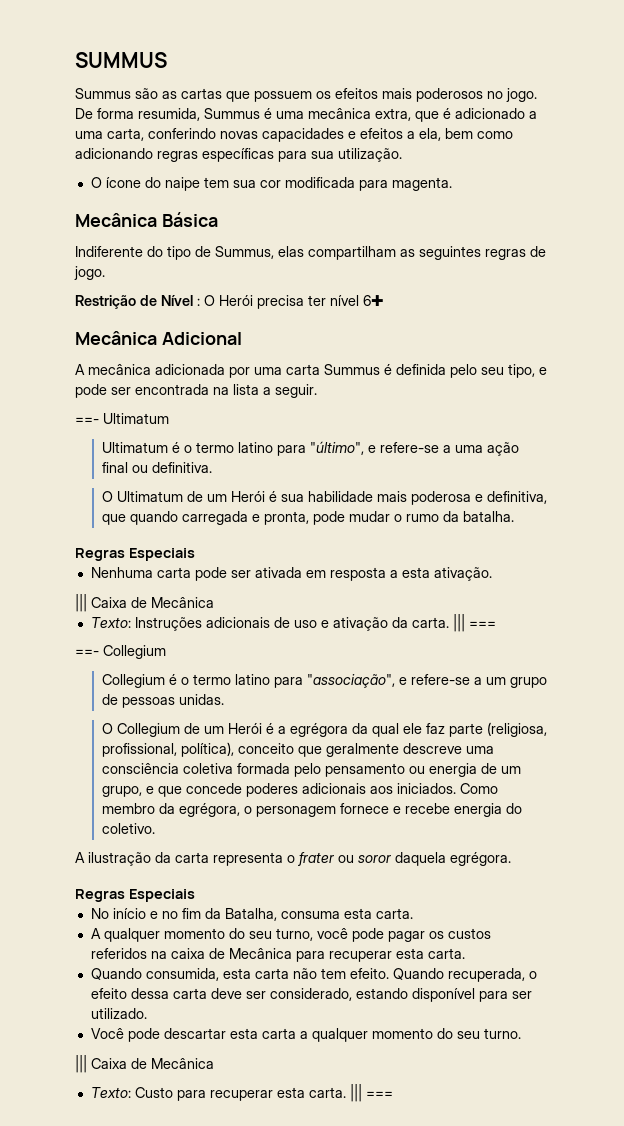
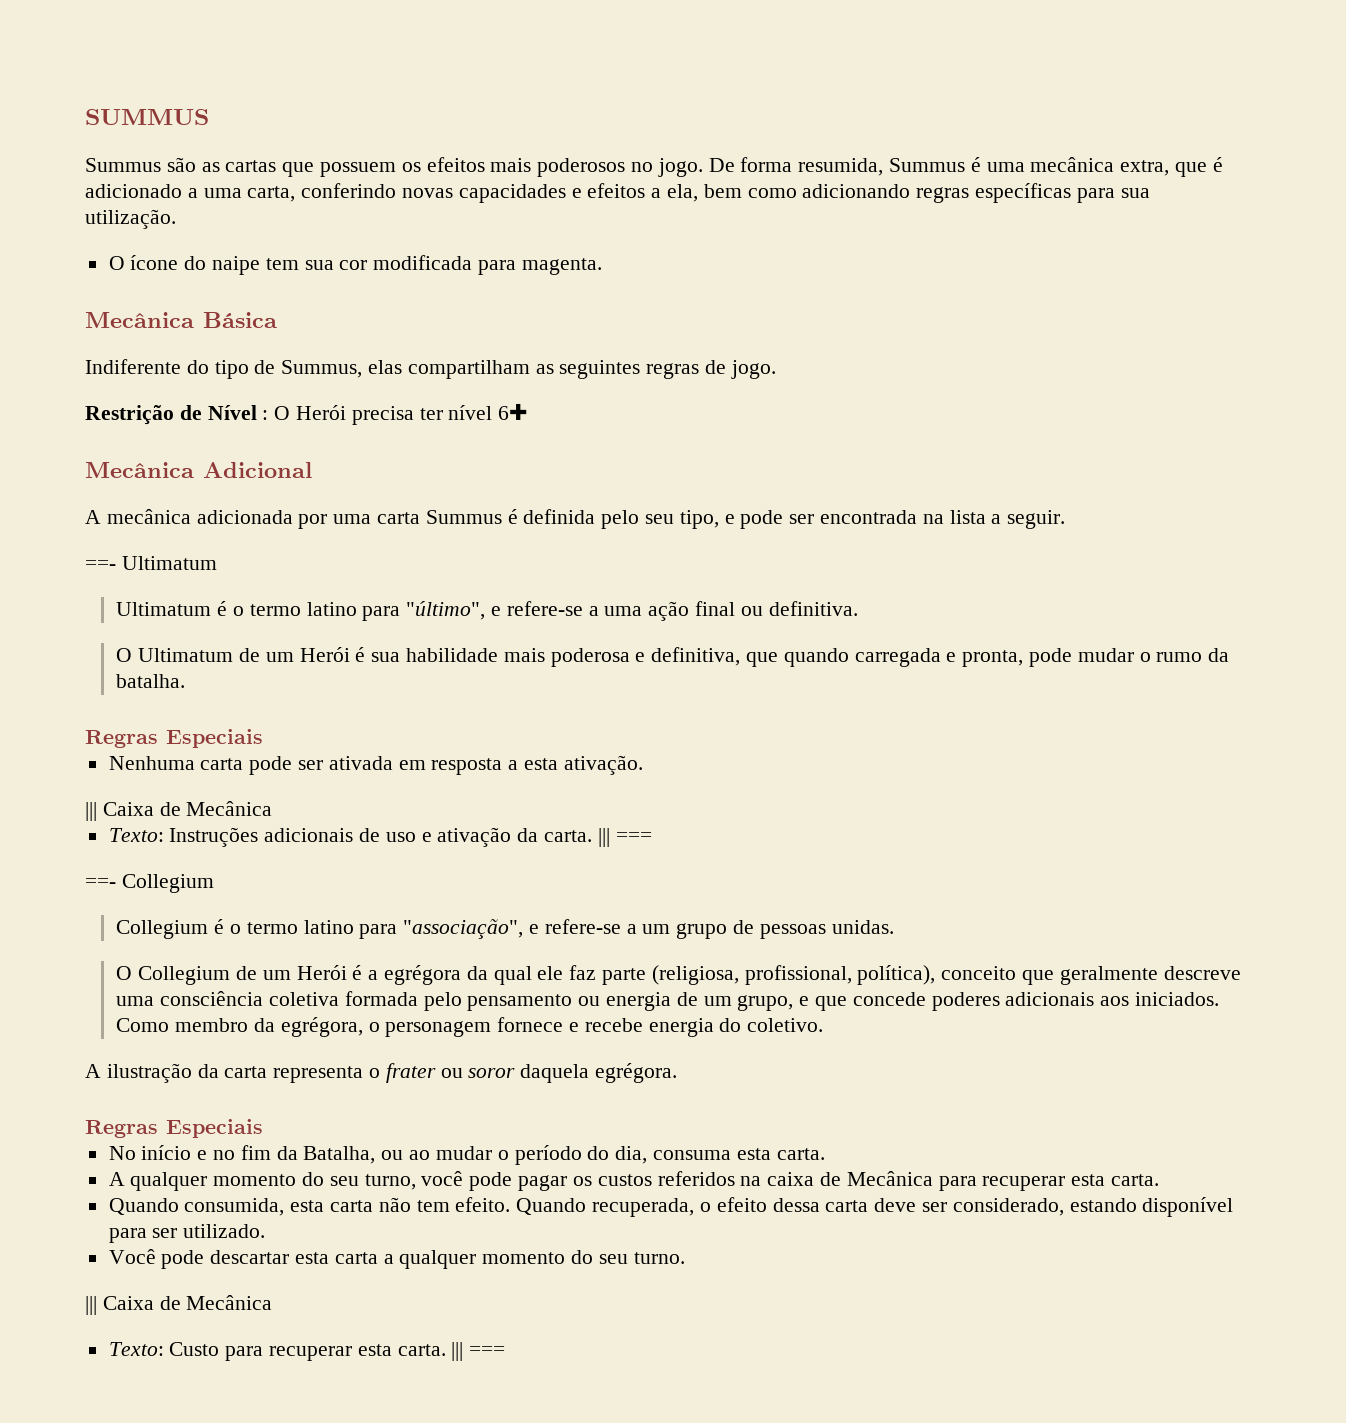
- No início e no fim da Batalha, consuma esta carta.
+ No início e no fim da Batalha, ou ao mudar o período do dia, consuma esta carta.

